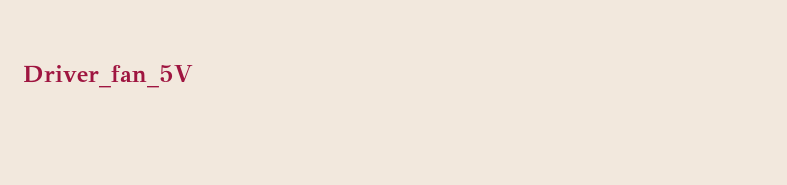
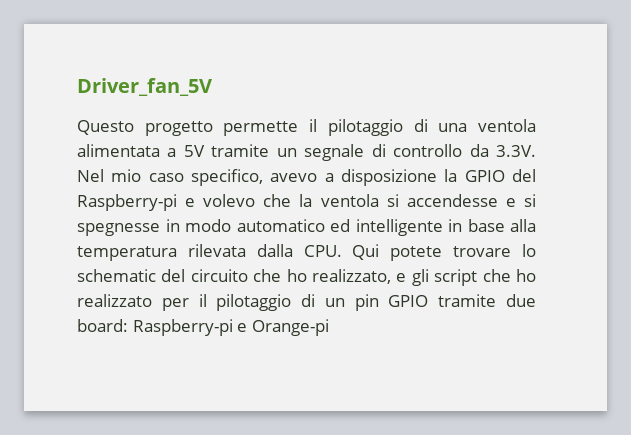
+ Questo progetto permette il pilotaggio di una ventola alimentata a 5V tramite un segnale di controllo da 3.3V. Nel mio caso specifico, avevo a disposizione la GPIO del Raspberry-pi e volevo che la ventola si accendesse e si spegnesse in modo automatico ed intelligente in base alla temperatura rilevata dalla CPU. Qui potete trovare lo schematic del circuito che ho realizzato, e gli script che ho realizzato per il pilotaggio di un pin GPIO tramite due board: Raspberry-pi e Orange-pi

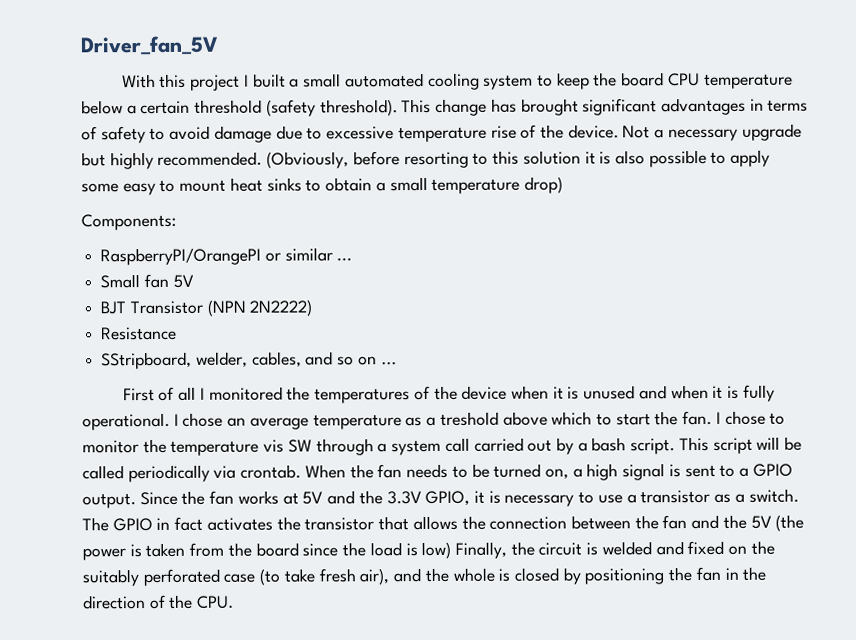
- Questo progetto permette il pilotaggio di una ventola alimentata a 5V tramite un segnale di controllo da 3.3V. Nel mio caso specifico, avevo a disposizione la GPIO del Raspberry-pi e volevo che la ventola si accendesse e si spegnesse in modo automatico ed intelligente in base alla temperatura rilevata dalla CPU. Qui potete trovare lo schematic del circuito che ho realizzato, e gli script che ho realizzato per il pilotaggio di un pin GPIO tramite due board: Raspberry-pi e Orange-pi
+ With this project I built a small automated cooling system to keep the board CPU temperature below a certain threshold (safety threshold). This change has brought significant advantages in terms of safety to avoid damage due to excessive temperature rise of the device. Not a necessary upgrade but highly recommended. (Obviously, before resorting to this solution it is also possible to apply some easy to mount heat sinks to obtain a small temperature drop)
+ Components:
+ RaspberryPI/OrangePI or similar ...
+ Small fan 5V
+ BJT Transistor (NPN 2N2222)
+ Resistance
+ SStripboard, welder, cables, and so on ...
+ First of all I monitored the temperatures of the device when it is unused and when it is fully operational. I chose an average temperature as a treshold above which to start the fan. I chose to monitor the temperature vis SW through a system call carried out by a bash script. This script will be called periodically via crontab. When the fan needs to be turned on, a high signal is sent to a GPIO output. Since the fan works at 5V and the 3.3V GPIO, it is necessary to use a transistor as a switch. The GPIO in fact activates the transistor that allows the connection between the fan and the 5V (the power is taken from the board since the load is low) Finally, the circuit is welded and fixed on the suitably perforated case (to take fresh air), and the whole is closed by positioning the fan in the direction of the CPU.

